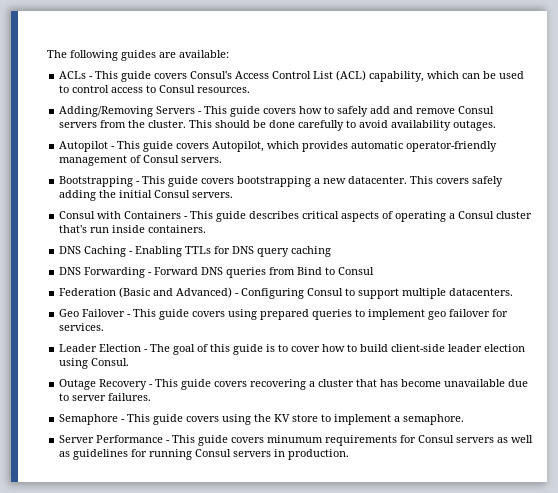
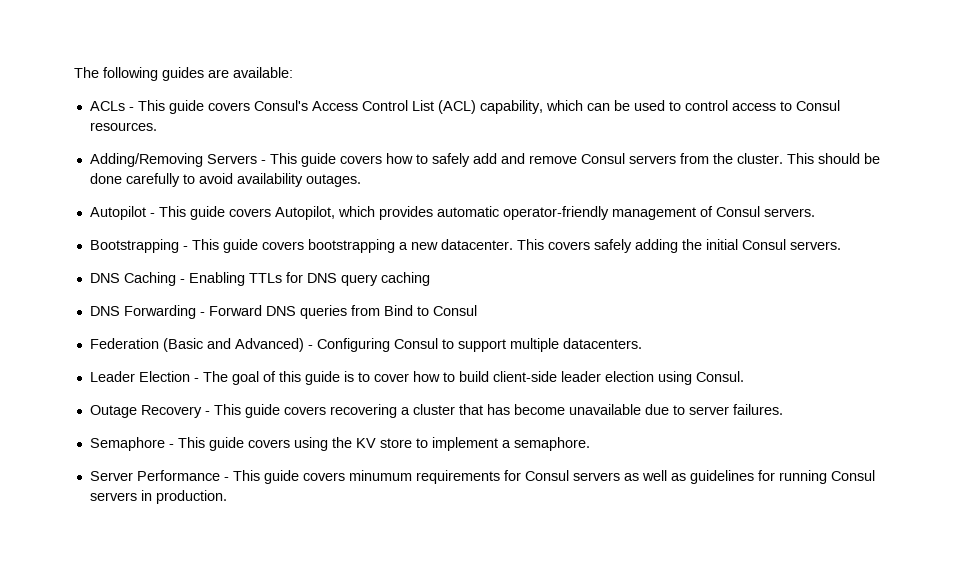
- Consul with Containers - This guide describes critical aspects of operating a Consul cluster that's run inside containers.
- Geo Failover - This guide covers using prepared queries to implement geo failover for services.

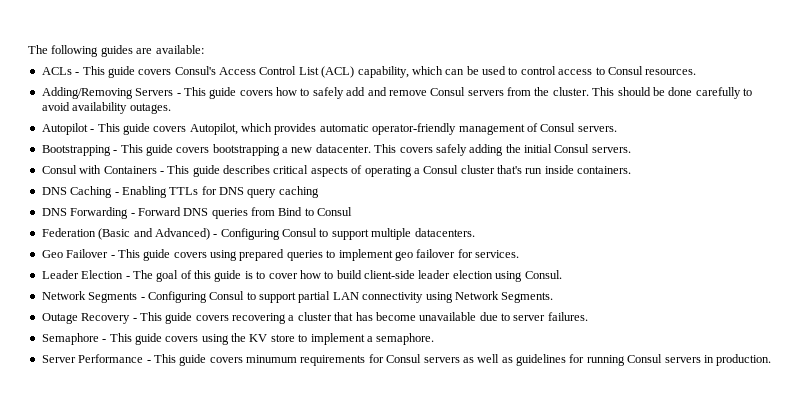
+ Consul with Containers - This guide describes critical aspects of operating a Consul cluster that's run inside containers.
+ Geo Failover - This guide covers using prepared queries to implement geo failover for services.
+ Network Segments - Configuring Consul to support partial LAN connectivity using Network Segments.

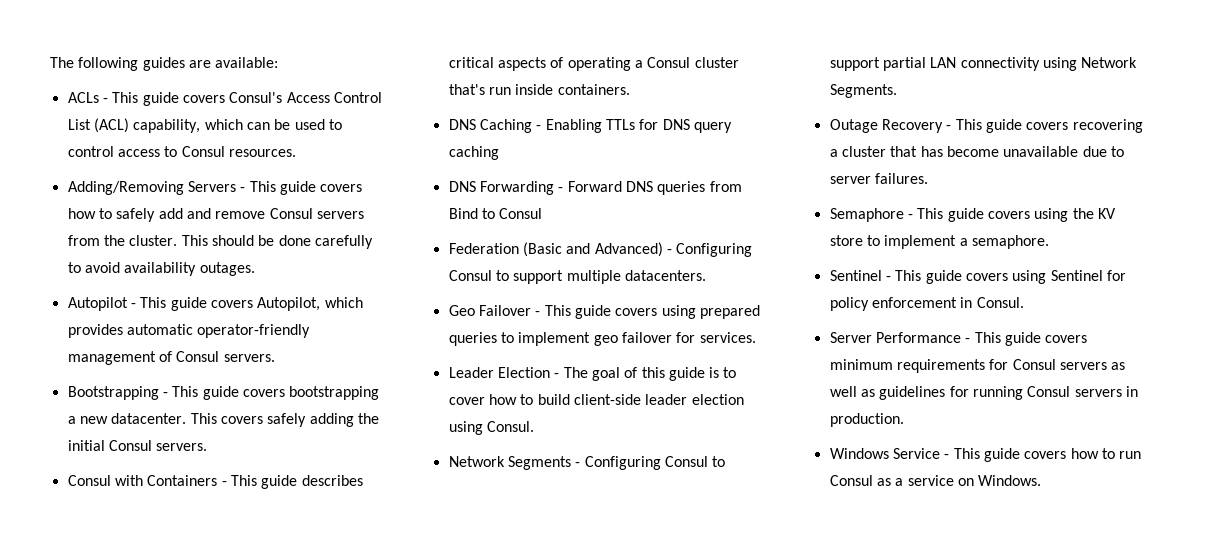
+ Sentinel - This guide covers using Sentinel for policy enforcement in Consul.
- Server Performance - This guide covers minumum requirements for Consul servers as well as guidelines for running Consul servers in production.
+ Server Performance - This guide covers minimum requirements for Consul servers as well as guidelines for running Consul servers in production.
+ Windows Service - This guide covers how to run Consul as a service on Windows.

